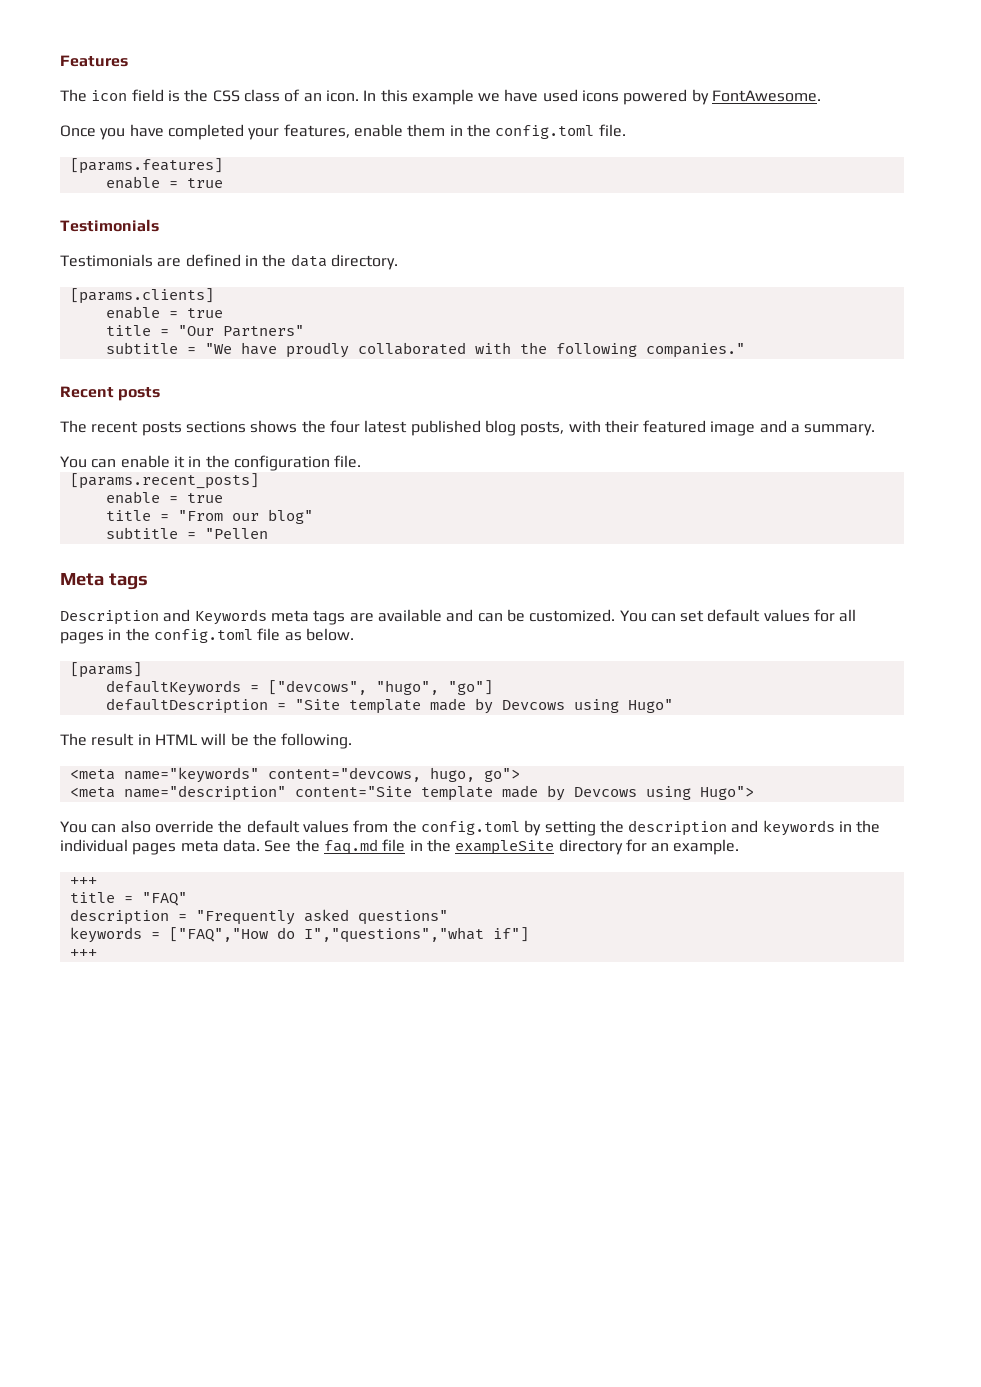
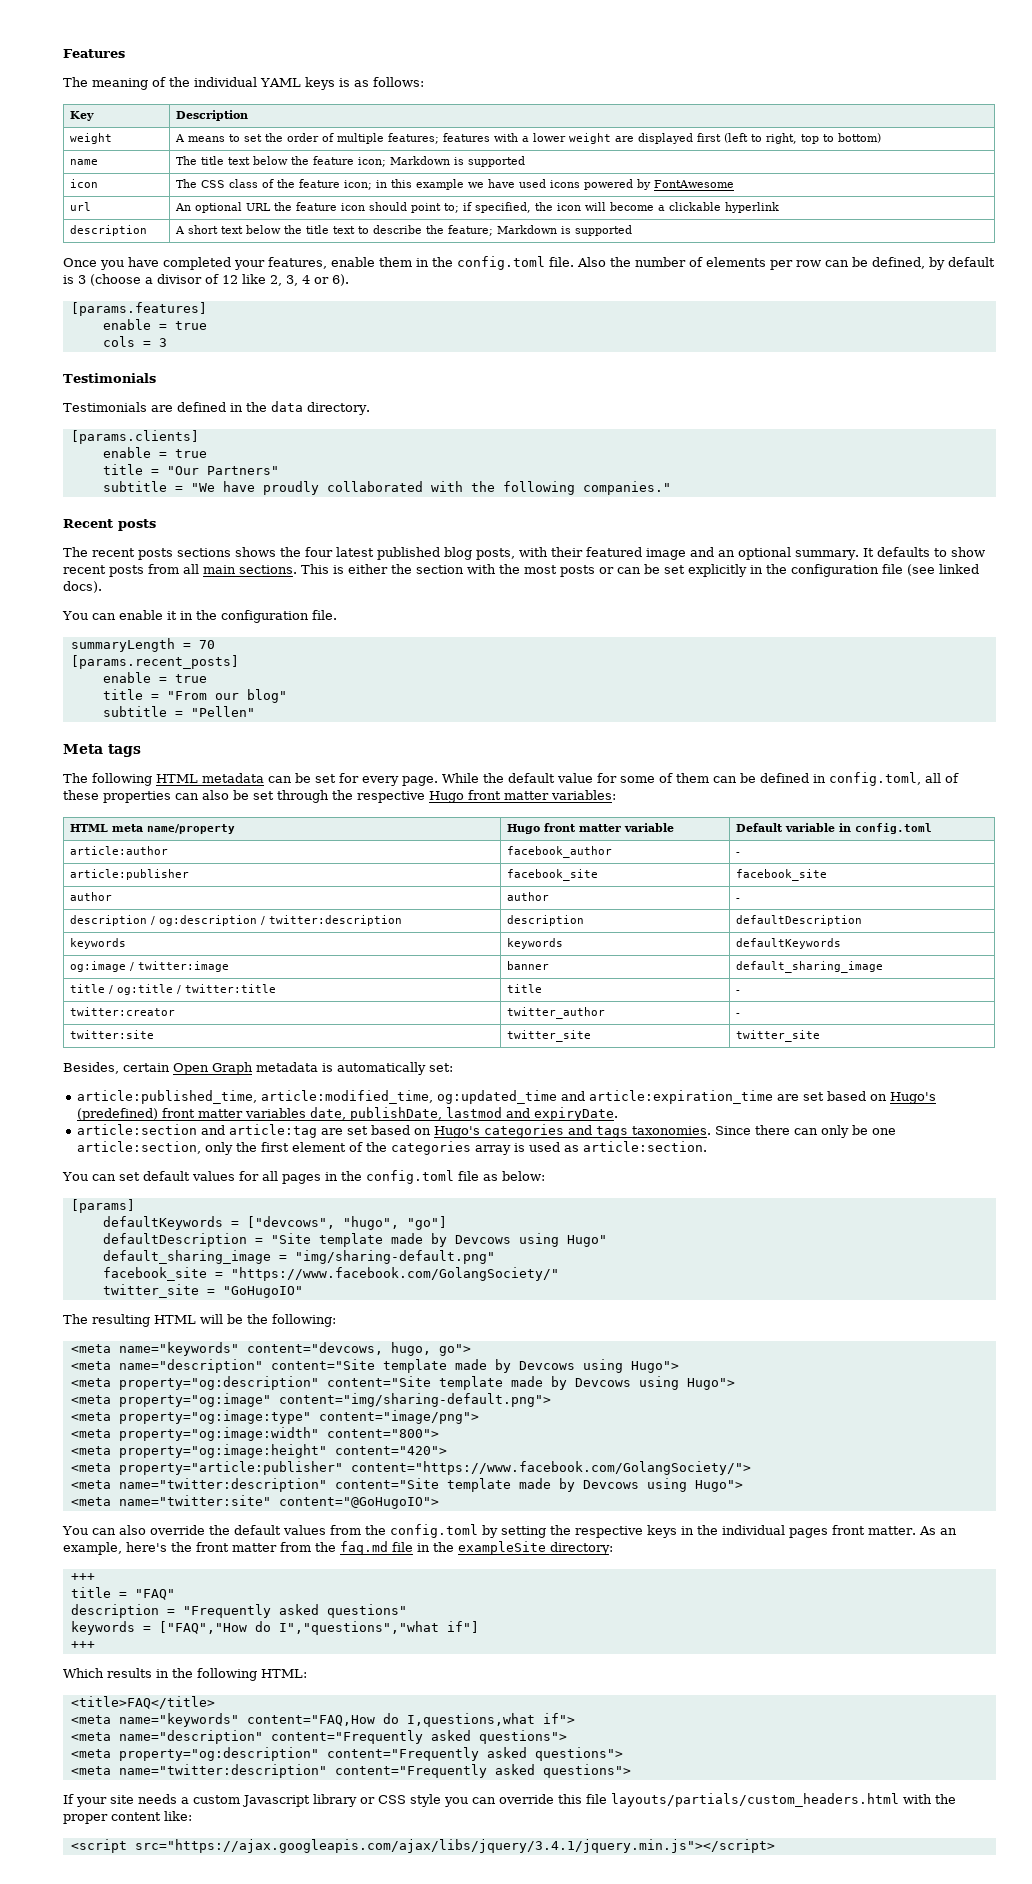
- The icon field is the CSS class of an icon. In this example we have used icons powered by FontAwesome.
+ The meaning of the individual YAML keys is as follows:
+ Key | Description
+ weight | A means to set the order of multiple features; features with a lower weight are displayed first (left to right, top to bottom)
+ name | The title text below the feature icon; Markdown is supported
+ icon | The CSS class of the feature icon; in this example we have used icons powered by FontAwesome
+ url | An optional URL the feature icon should point to; if specified, the icon will become a clickable hyperlink
+ description | A short text below the title text to describe the feature; Markdown is supported
+ Also the number of elements per row can be defined, by default is 3 (choose a divisor of 12 like 2, 3, 4 or 6).
+ cols = 3
- The recent posts sections shows the four latest published blog posts, with their featured image and a summary.
+ The recent posts sections shows the four latest published blog posts, with their featured image and an optional summary. It defaults to show recent posts from all main sections. This is either the section with the most posts or can be set explicitly in the configuration file (see linked docs).
+ summaryLength = 70
- subtitle = "Pellen
+ subtitle = "Pellen"
- Description and Keywords meta tags are available and can be customized. You can set default values for all pages in the config.toml file as below.
+ The following HTML metadata can be set for every page. While the default value for some of them can be defined in config.toml, all of these properties can also be set through the respective Hugo front matter variables:
+ HTML meta name/property | Hugo front matter variable | Default variable in config.toml
+ article:author | facebook_author | -
+ article:publisher | facebook_site | facebook_site
+ author | author | -
+ description / og:description / twitter:description | description | defaultDescription
+ keywords | keywords | defaultKeywords
+ og:image / twitter:image | banner | default_sharing_image
+ title / og:title / twitter:title | title | -
+ twitter:creator | twitter_author | -
+ twitter:site | twitter_site | twitter_site
+ Besides, certain Open Graph metadata is automatically set:
+ article:published_time, article:modified_time, og:updated_time and article:expiration_time are set based on Hugo's (predefined) front matter variables date, publishDate, lastmod and expiryDate.
+ article:section and article:tag are set based on Hugo's categories and tags taxonomies. Since there can only be one article:section, only the first element of the categories array is used as article:section.
+ You can set default values for all pages in the config.toml file as below:
- The result in HTML will be the following.
+ default_sharing_image = "img/sharing-default.png"
+ facebook_site = "https://www.facebook.com/GolangSociety/"
+ twitter_site = "GoHugoIO"
+ The resulting HTML will be the following:
+ <meta property="og:description" content="Site template made by Devcows using Hugo">
+ <meta property="og:image" content="img/sharing-default.png">
+ <meta property="og:image:type" content="image/png">
+ <meta property="og:image:width" content="800">
+ <meta property="og:image:height" content="420">
+ <meta property="article:publisher" content="https://www.facebook.com/GolangSociety/">
+ <meta name="twitter:description" content="Site template made by Devcows using Hugo">
+ <meta name="twitter:site" content="@GoHugoIO">
- You can also override the default values from the config.toml by setting the description and keywords in the individual pages meta data. See the faq.md file in the exampleSite directory for an example.
+ You can also override the default values from the config.toml by setting the respective keys in the individual pages front matter. As an example, here's the front matter from the faq.md file in the exampleSite directory:
+ Which results in the following HTML:
+ <title>FAQ</title>
+ <meta name="keywords" content="FAQ,How do I,questions,what if">
+ <meta name="description" content="Frequently asked questions">
+ <meta property="og:description" content="Frequently asked questions">
+ <meta name="twitter:description" content="Frequently asked questions">
+ If your site needs a custom Javascript library or CSS style you can override this file layouts/partials/custom_headers.html with the proper content like:
+ <script src="https://ajax.googleapis.com/ajax/libs/jquery/3.4.1/jquery.min.js"></script>

